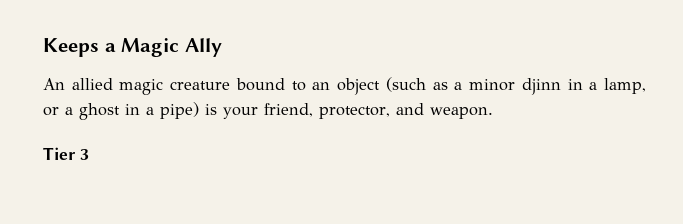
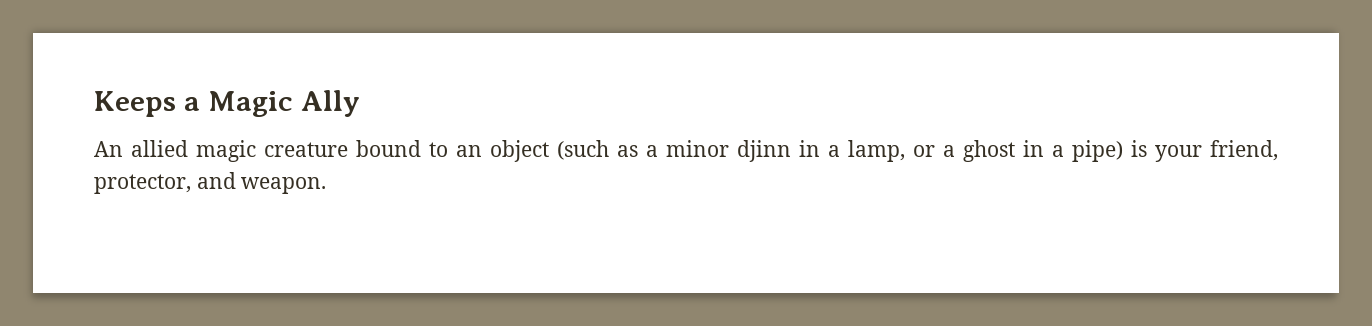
- Tier 3

